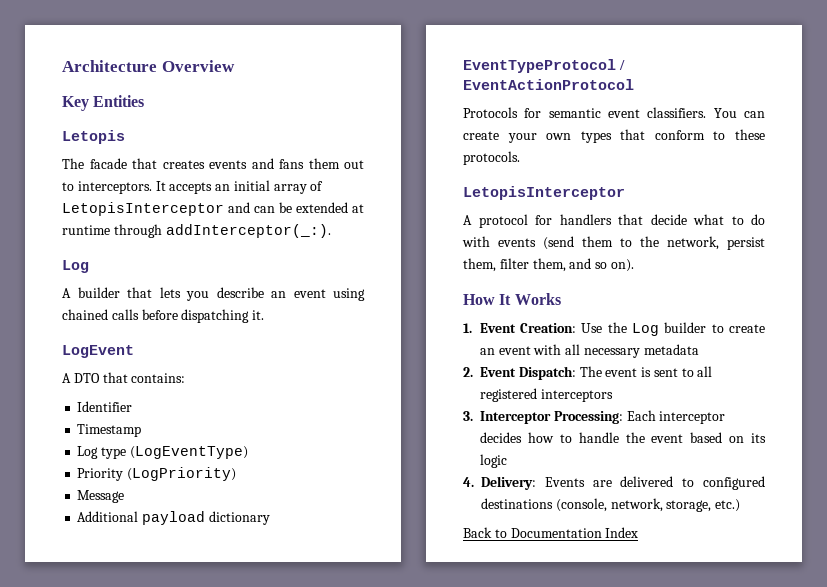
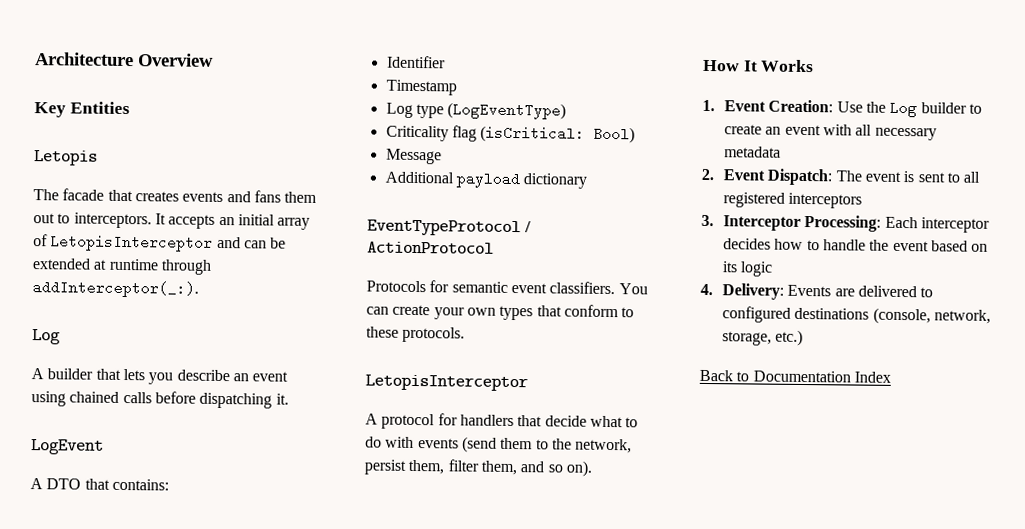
- Priority (LogPriority)
+ Criticality flag (isCritical: Bool)
- EventTypeProtocol / EventActionProtocol
+ EventTypeProtocol / ActionProtocol

